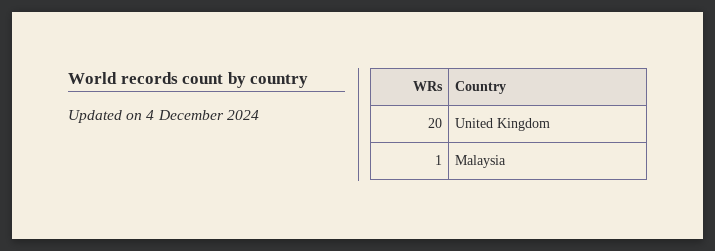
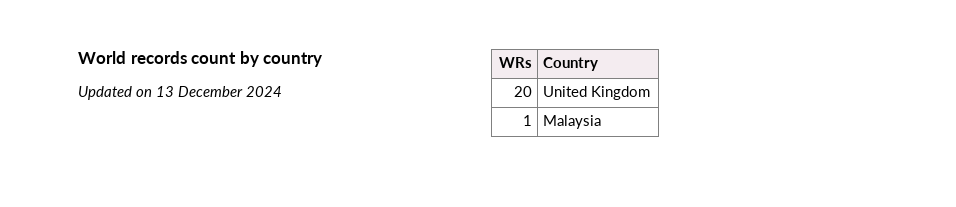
- Updated on 4 December 2024
+ Updated on 13 December 2024

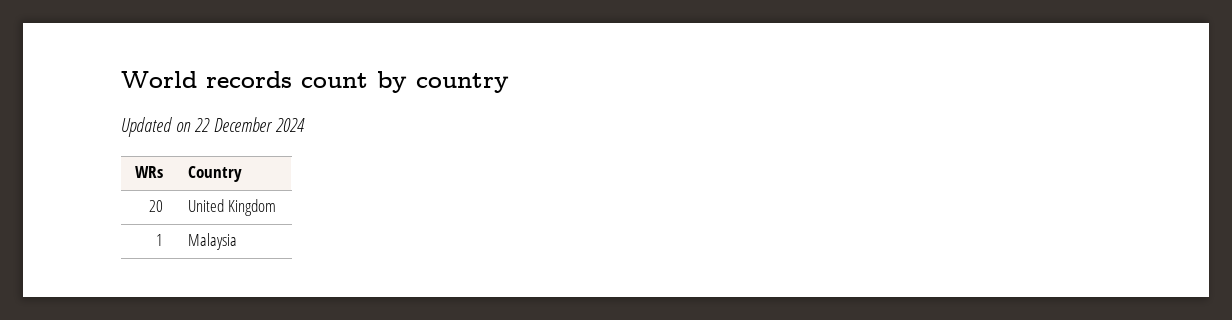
- Updated on 13 December 2024
+ Updated on 22 December 2024

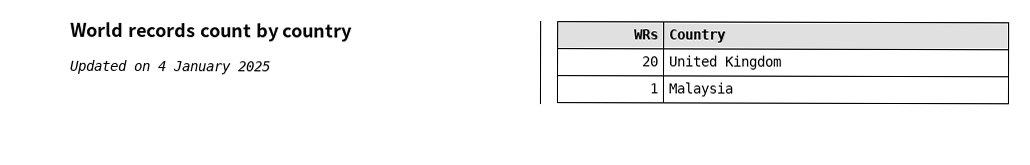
- Updated on 22 December 2024
+ Updated on 4 January 2025

